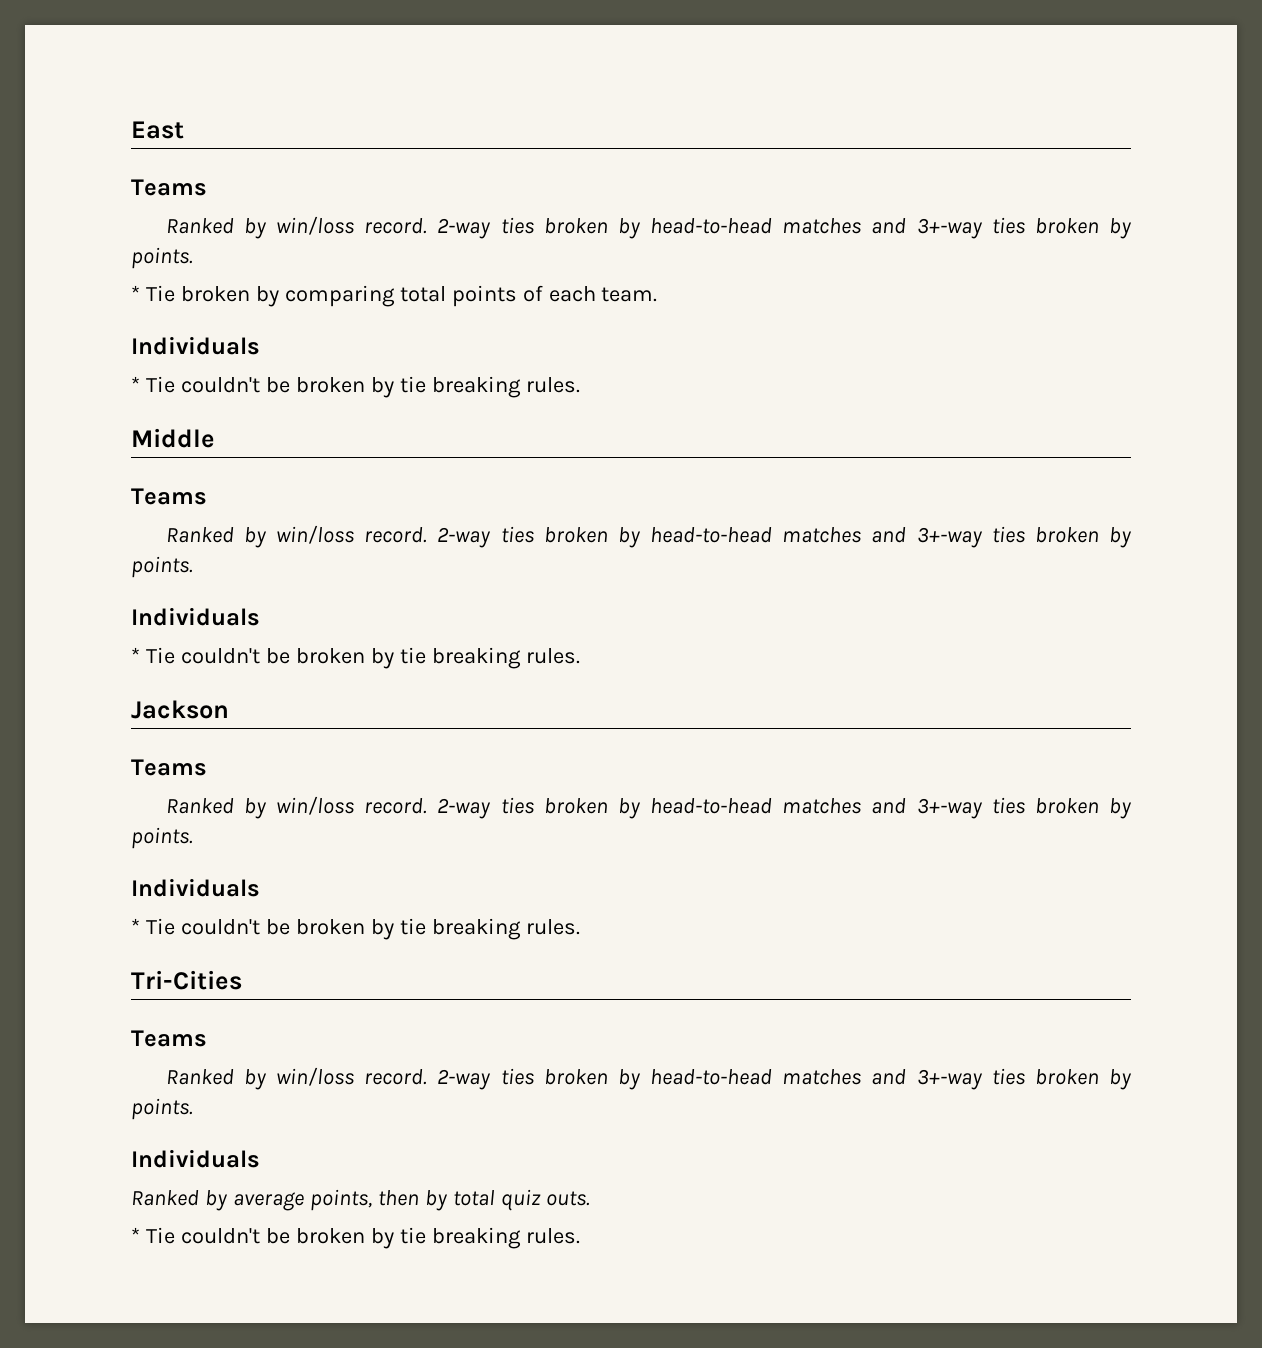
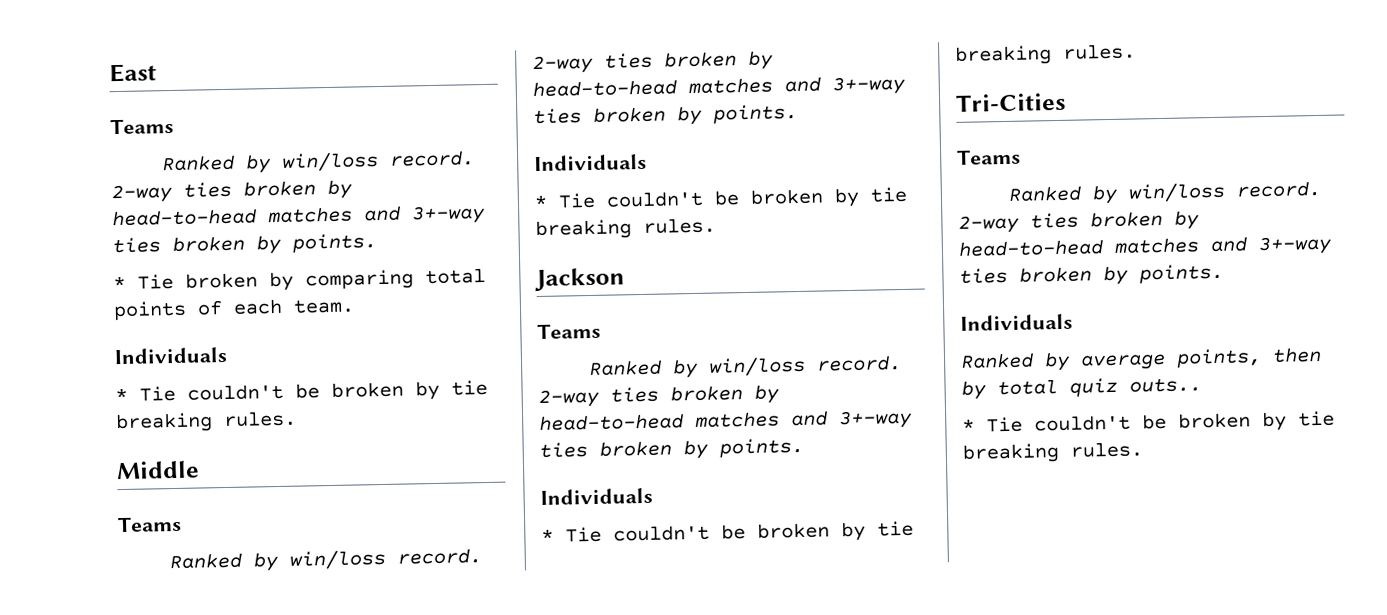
- Ranked by average points, then by total quiz outs.
+ Ranked by average points, then by total quiz outs..

